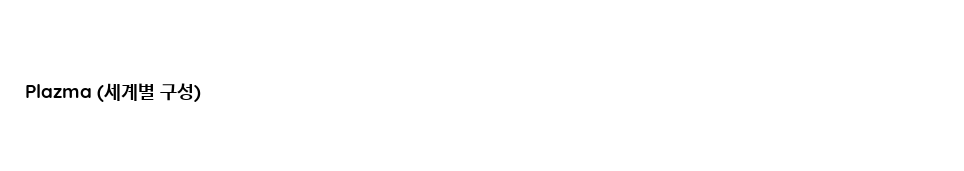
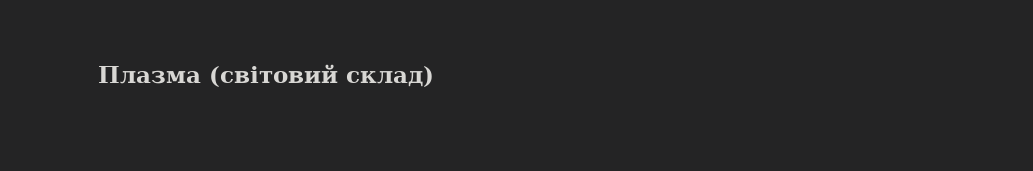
- Plazma (세계별 구성)
+ Плазма (світовий склад)

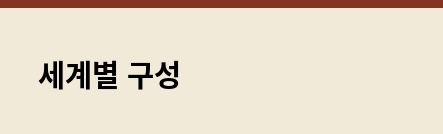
- Плазма (світовий склад)
+ 세계별 구성

